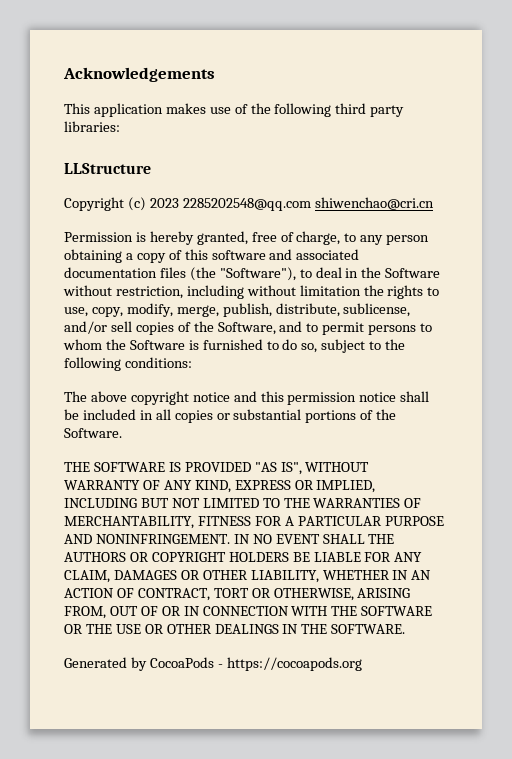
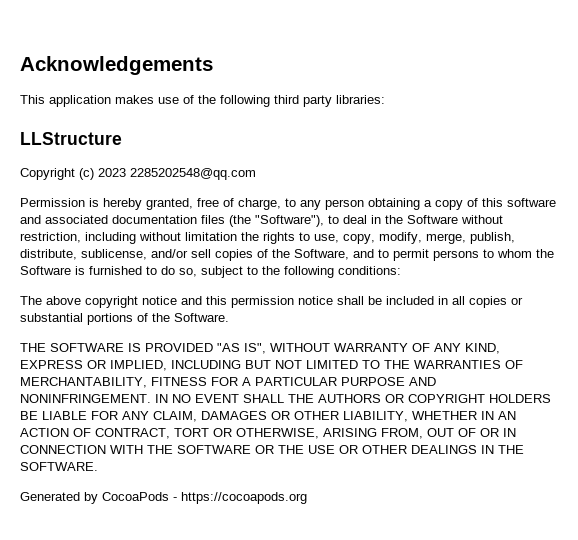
- Copyright (c) 2023 2285202548@qq.com shiwenchao@cri.cn
+ Copyright (c) 2023 2285202548@qq.com

